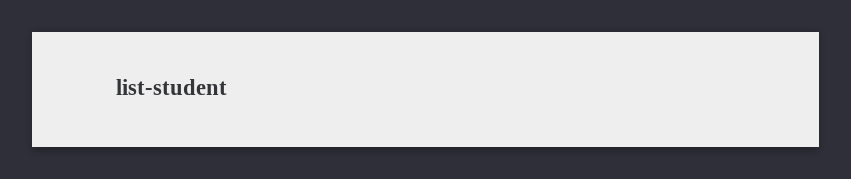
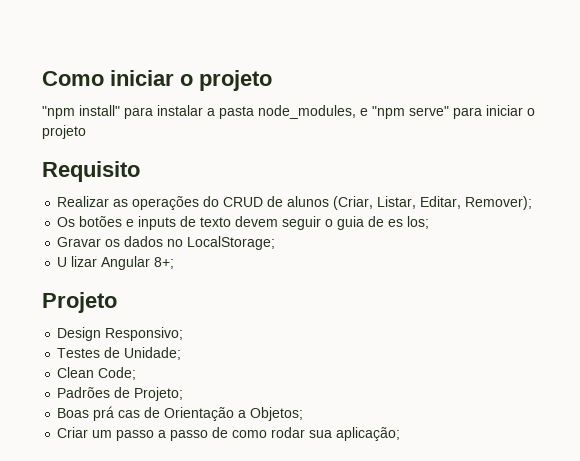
- list-student
+ Como iniciar o projeto
+ "npm install" para instalar a pasta node_modules, e "npm serve" para iniciar o projeto
+ Requisito
+ Realizar as operações do CRUD de alunos (Criar, Listar, Editar, Remover);
+ Os botões e inputs de texto devem seguir o guia de es los;
+ Gravar os dados no LocalStorage;
+ U lizar Angular 8+;
+ Projeto
+ Design Responsivo;
+ Testes de Unidade;
+ Clean Code;
+ Padrões de Projeto;
+ Boas prá cas de Orientação a Objetos;
+ Criar um passo a passo de como rodar sua aplicação;

